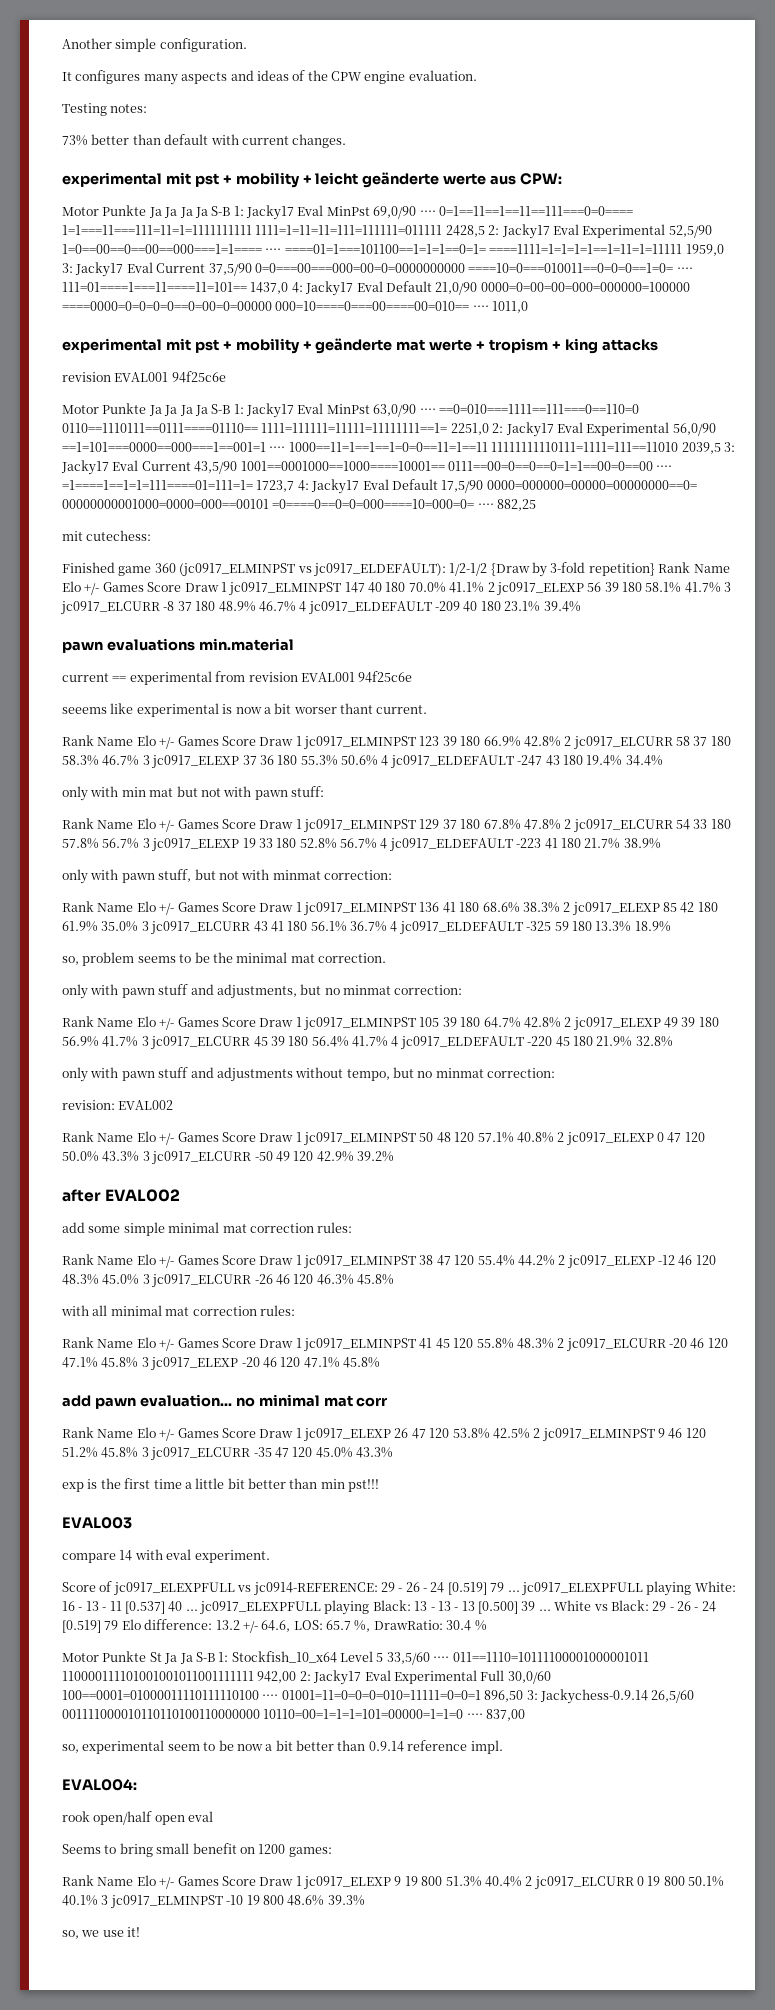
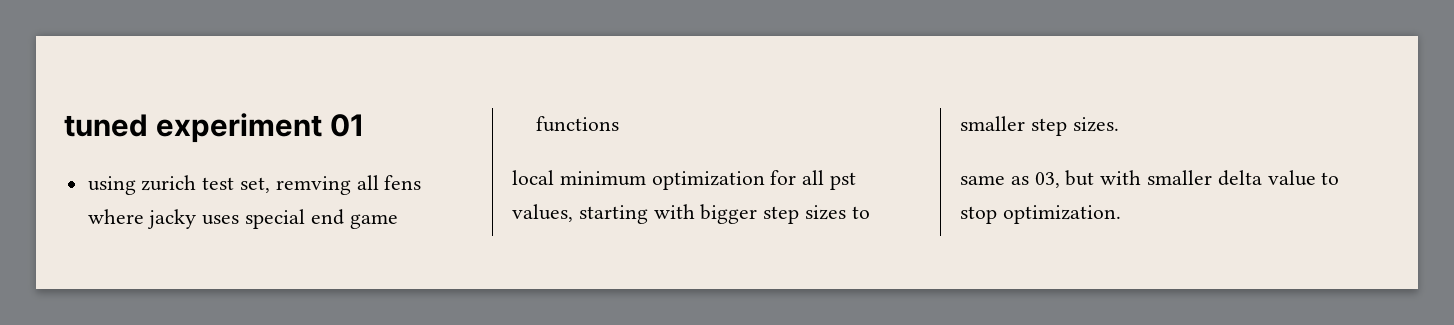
- Another simple configuration.
- It configures many aspects and ideas of the CPW engine evaluation.
- Testing notes:
- 73% better than default with current changes.
- experimental mit pst + mobility + leicht geänderte werte aus CPW:
- Motor Punkte Ja Ja Ja Ja S-B 1: Jacky17 Eval MinPst 69,0/90 ···· 0=1==11==1==11==111===0=0==== 1=1===11===111=11=1=1111111111 1111=1=11=11=111=111111=011111 2428,5 2: Jacky17 Eval Experimental 52,5/90 1=0==00==0==00==000===1=1==== ···· ====01=1===101100==1=1=1==0=1= ====1111=1=1=1=1==1=11=1=11111 1959,0 3: Jacky17 Eval Current 37,5/90 0=0===00===000=00=0=0000000000 ====10=0===010011==0=0=0==1=0= ···· 111=01====1===11====11=101== 1437,0 4: Jacky17 Eval Default 21,0/90 0000=0=00=00=000=000000=100000 ====0000=0=0=0=0==0=00=0=00000 000=10====0===00====00=010== ···· 1011,0
- experimental mit pst + mobility + geänderte mat werte + tropism + king attacks
- revision EVAL001 94f25c6e
- Motor Punkte Ja Ja Ja Ja S-B 1: Jacky17 Eval MinPst 63,0/90 ···· ==0=010===1111==111===0==110=0 0110==1110111==0111====01110== 1111=111111=11111=11111111==1= 2251,0 2: Jacky17 Eval Experimental 56,0/90 ==1=101===0000==000===1==001=1 ···· 1000==11=1==1==1=0=0==11=1==11 11111111110111=1111=111==11010 2039,5 3: Jacky17 Eval Current 43,5/90 1001==0001000==1000====10001== 0111==00=0==0==0=1=1==00=0==00 ···· =1====1==1=1=111====01=111=1= 1723,7 4: Jacky17 Eval Default 17,5/90 0000=000000=00000=00000000==0= 00000000001000=0000=000==00101 =0====0==0=0=000====10=000=0= ···· 882,25
- mit cutechess:
- Finished game 360 (jc0917_ELMINPST vs jc0917_ELDEFAULT): 1/2-1/2 {Draw by 3-fold repetition} Rank Name Elo +/- Games Score Draw 1 jc0917_ELMINPST 147 40 180 70.0% 41.1% 2 jc0917_ELEXP 56 39 180 58.1% 41.7% 3 jc0917_ELCURR -8 37 180 48.9% 46.7% 4 jc0917_ELDEFAULT -209 40 180 23.1% 39.4%
- pawn evaluations min.material
- current == experimental from revision EVAL001 94f25c6e
- seeems like experimental is now a bit worser thant current.
- Rank Name Elo +/- Games Score Draw 1 jc0917_ELMINPST 123 39 180 66.9% 42.8% 2 jc0917_ELCURR 58 37 180 58.3% 46.7% 3 jc0917_ELEXP 37 36 180 55.3% 50.6% 4 jc0917_ELDEFAULT -247 43 180 19.4% 34.4%
- only with min mat but not with pawn stuff:
- Rank Name Elo +/- Games Score Draw 1 jc0917_ELMINPST 129 37 180 67.8% 47.8% 2 jc0917_ELCURR 54 33 180 57.8% 56.7% 3 jc0917_ELEXP 19 33 180 52.8% 56.7% 4 jc0917_ELDEFAULT -223 41 180 21.7% 38.9%
- only with pawn stuff, but not with minmat correction:
- Rank Name Elo +/- Games Score Draw 1 jc0917_ELMINPST 136 41 180 68.6% 38.3% 2 jc0917_ELEXP 85 42 180 61.9% 35.0% 3 jc0917_ELCURR 43 41 180 56.1% 36.7% 4 jc0917_ELDEFAULT -325 59 180 13.3% 18.9%
- so, problem seems to be the minimal mat correction.
- only with pawn stuff and adjustments, but no minmat correction:
- Rank Name Elo +/- Games Score Draw 1 jc0917_ELMINPST 105 39 180 64.7% 42.8% 2 jc0917_ELEXP 49 39 180 56.9% 41.7% 3 jc0917_ELCURR 45 39 180 56.4% 41.7% 4 jc0917_ELDEFAULT -220 45 180 21.9% 32.8%
- only with pawn stuff and adjustments without tempo, but no minmat correction:
- revision: EVAL002
- Rank Name Elo +/- Games Score Draw 1 jc0917_ELMINPST 50 48 120 57.1% 40.8% 2 jc0917_ELEXP 0 47 120 50.0% 43.3% 3 jc0917_ELCURR -50 49 120 42.9% 39.2%
- after EVAL002
- add some simple minimal mat correction rules:
- Rank Name Elo +/- Games Score Draw 1 jc0917_ELMINPST 38 47 120 55.4% 44.2% 2 jc0917_ELEXP -12 46 120 48.3% 45.0% 3 jc0917_ELCURR -26 46 120 46.3% 45.8%
- with all minimal mat correction rules:
- Rank Name Elo +/- Games Score Draw 1 jc0917_ELMINPST 41 45 120 55.8% 48.3% 2 jc0917_ELCURR -20 46 120 47.1% 45.8% 3 jc0917_ELEXP -20 46 120 47.1% 45.8%
- add pawn evaluation... no minimal mat corr
- Rank Name Elo +/- Games Score Draw 1 jc0917_ELEXP 26 47 120 53.8% 42.5% 2 jc0917_ELMINPST 9 46 120 51.2% 45.8% 3 jc0917_ELCURR -35 47 120 45.0% 43.3%
- exp is the first time a little bit better than min pst!!!
- EVAL003
- compare 14 with eval experiment.
- Score of jc0917_ELEXPFULL vs jc0914-REFERENCE: 29 - 26 - 24 [0.519] 79 ... jc0917_ELEXPFULL playing White: 16 - 13 - 11 [0.537] 40 ... jc0917_ELEXPFULL playing Black: 13 - 13 - 13 [0.500] 39 ... White vs Black: 29 - 26 - 24 [0.519] 79 Elo difference: 13.2 +/- 64.6, LOS: 65.7 %, DrawRatio: 30.4 %
- Motor Punkte St Ja Ja S-B 1: Stockfish_10_x64 Level 5 33,5/60 ···· 011==1110=10111100001000001011 110000111101001001011001111111 942,00 2: Jacky17 Eval Experimental Full 30,0/60 100==0001=01000011110111110100 ···· 01001=11=0=0=0=010=11111=0=0=1 896,50 3: Jackychess-0.9.14 26,5/60 001111000010110110100110000000 10110=00=1=1=1=101=00000=1=1=0 ···· 837,00
- so, experimental seem to be now a bit better than 0.9.14 reference impl.
- EVAL004:
- rook open/half open eval
- Seems to bring small benefit on 1200 games:
- Rank Name Elo +/- Games Score Draw 1 jc0917_ELEXP 9 19 800 51.3% 40.4% 2 jc0917_ELCURR 0 19 800 50.1% 40.1% 3 jc0917_ELMINPST -10 19 800 48.6% 39.3%
- so, we use it!
+ tuned experiment 01
+ using zurich test set, remving all fens where jacky uses special end game functions
+ local minimum optimization for all pst values, starting with bigger step sizes to smaller step sizes.
+ same as 03, but with smaller delta value to stop optimization.

